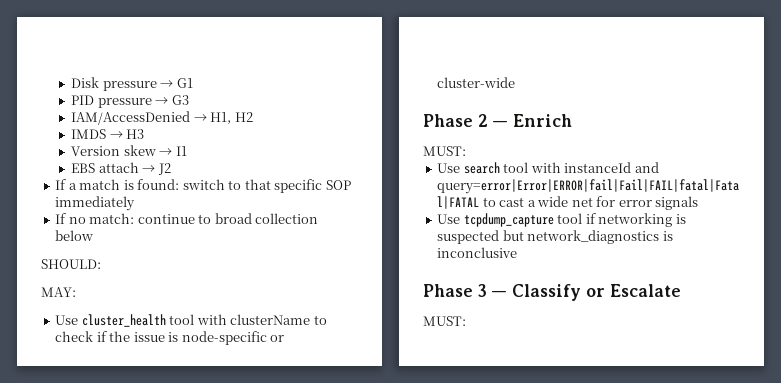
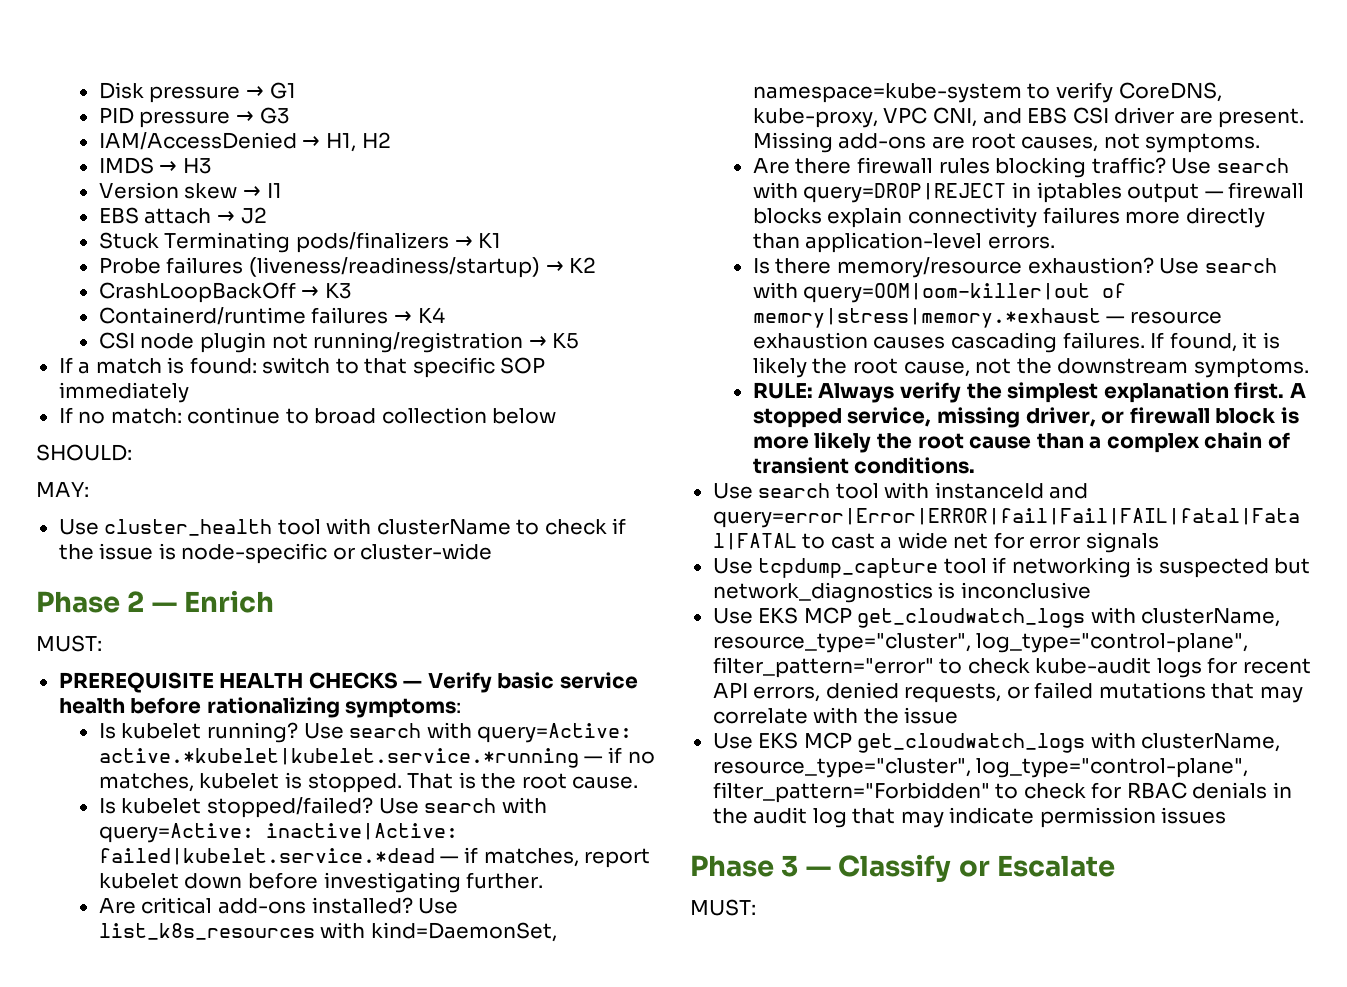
+ Stuck Terminating pods/finalizers → K1
+ Probe failures (liveness/readiness/startup) → K2
+ CrashLoopBackOff → K3
+ Containerd/runtime failures → K4
+ CSI node plugin not running/registration → K5
+ PREREQUISITE HEALTH CHECKS — Verify basic service health before rationalizing symptoms:
+ Is kubelet running? Use search with query=Active: active.*kubelet|kubelet.service.*running — if no matches, kubelet is stopped. That is the root cause.
+ Is kubelet stopped/failed? Use search with query=Active: inactive|Active: failed|kubelet.service.*dead — if matches, report kubelet down before investigating further.
+ Are critical add-ons installed? Use list_k8s_resources with kind=DaemonSet, namespace=kube-system to verify CoreDNS, kube-proxy, VPC CNI, and EBS CSI driver are present. Missing add-ons are root causes, not symptoms.
+ Are there firewall rules blocking traffic? Use search with query=DROP|REJECT in iptables output — firewall blocks explain connectivity failures more directly than application-level errors.
+ Is there memory/resource exhaustion? Use search with query=OOM|oom-killer|out of memory|stress|memory.*exhaust — resource exhaustion causes cascading failures. If found, it is likely the root cause, not the downstream symptoms.
+ RULE: Always verify the simplest explanation first. A stopped service, missing driver, or firewall block is more likely the root cause than a complex chain of transient conditions.
+ Use EKS MCP get_cloudwatch_logs with clusterName, resource_type="cluster", log_type="control-plane", filter_pattern="error" to check kube-audit logs for recent API errors, denied requests, or failed mutations that may correlate with the issue
+ Use EKS MCP get_cloudwatch_logs with clusterName, resource_type="cluster", log_type="control-plane", filter_pattern="Forbidden" to check for RBAC denials in the audit log that may indicate permission issues

